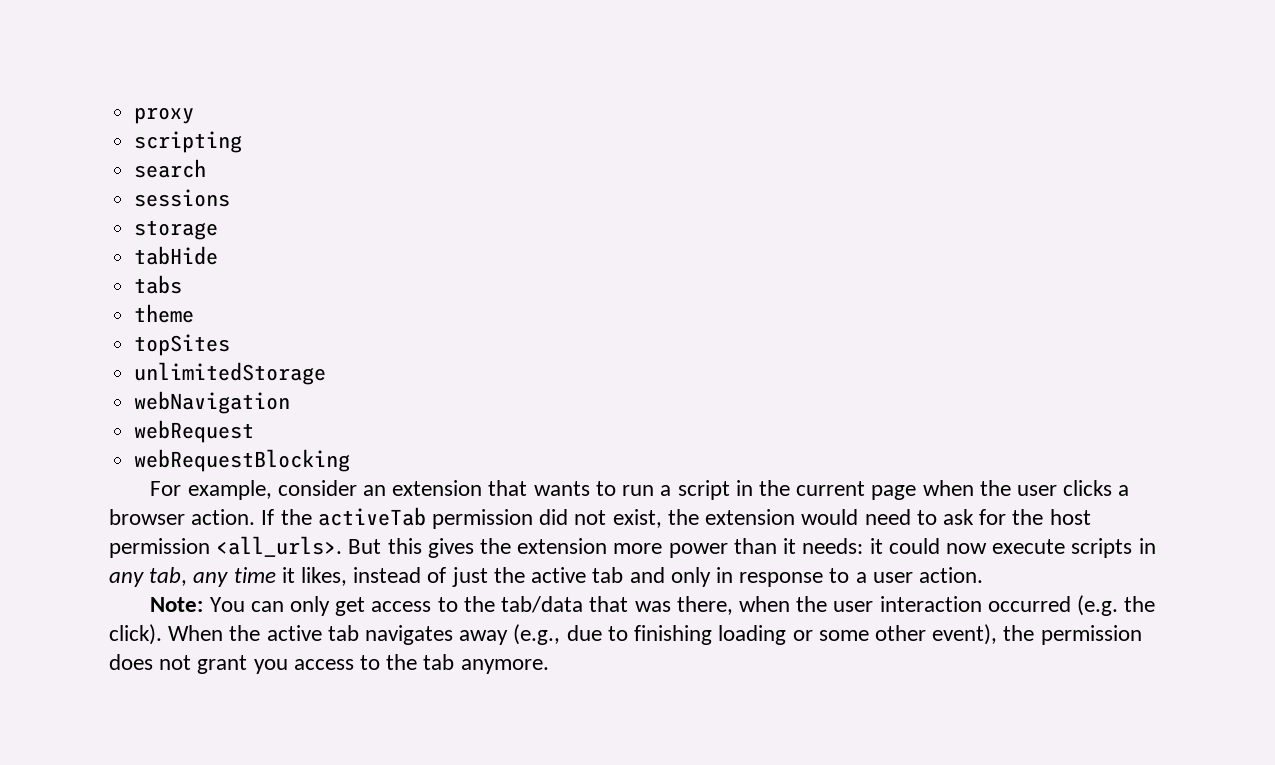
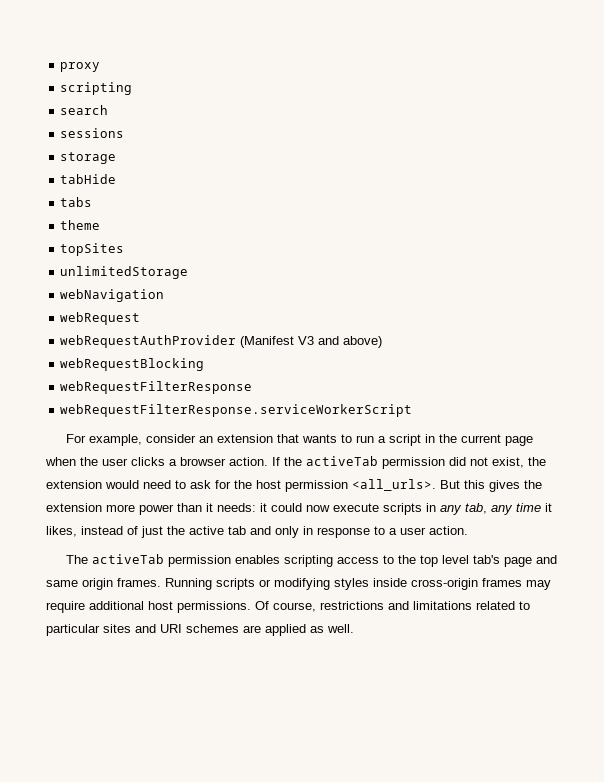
+ webRequestAuthProvider (Manifest V3 and above)
+ webRequestFilterResponse
+ webRequestFilterResponse.serviceWorkerScript
- Note: You can only get access to the tab/data that was there, when the user interaction occurred (e.g. the click). When the active tab navigates away (e.g., due to finishing loading or some other event), the permission does not grant you access to the tab anymore.
+ The activeTab permission enables scripting access to the top level tab's page and same origin frames. Running scripts or modifying styles inside cross-origin frames may require additional host permissions. Of course, restrictions and limitations related to particular sites and URI schemes are applied as well.

